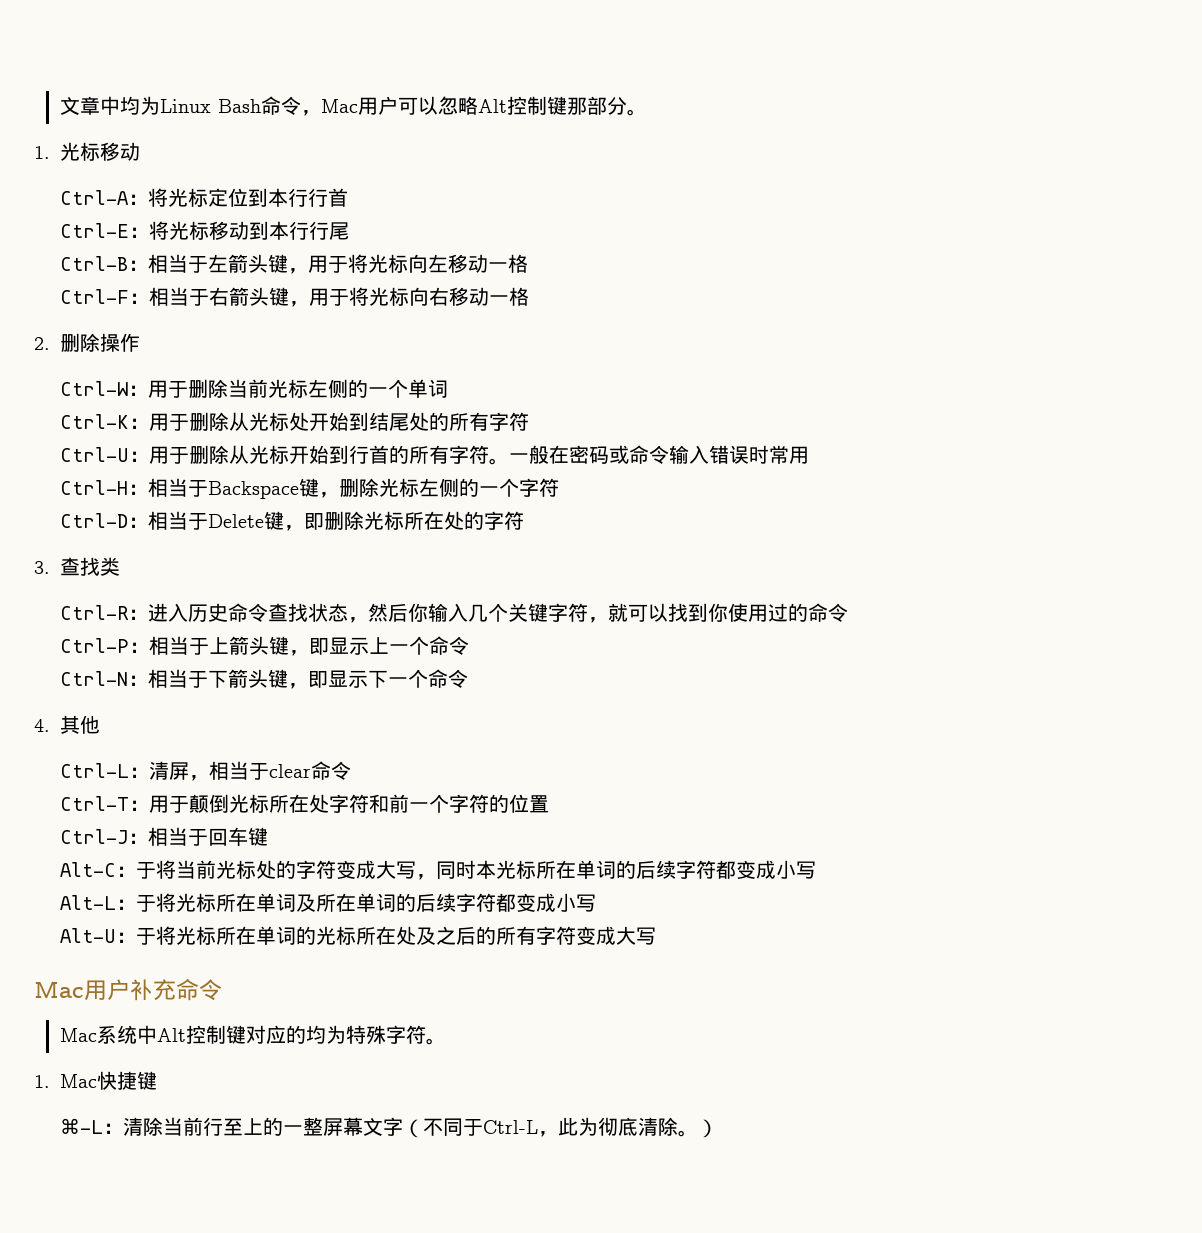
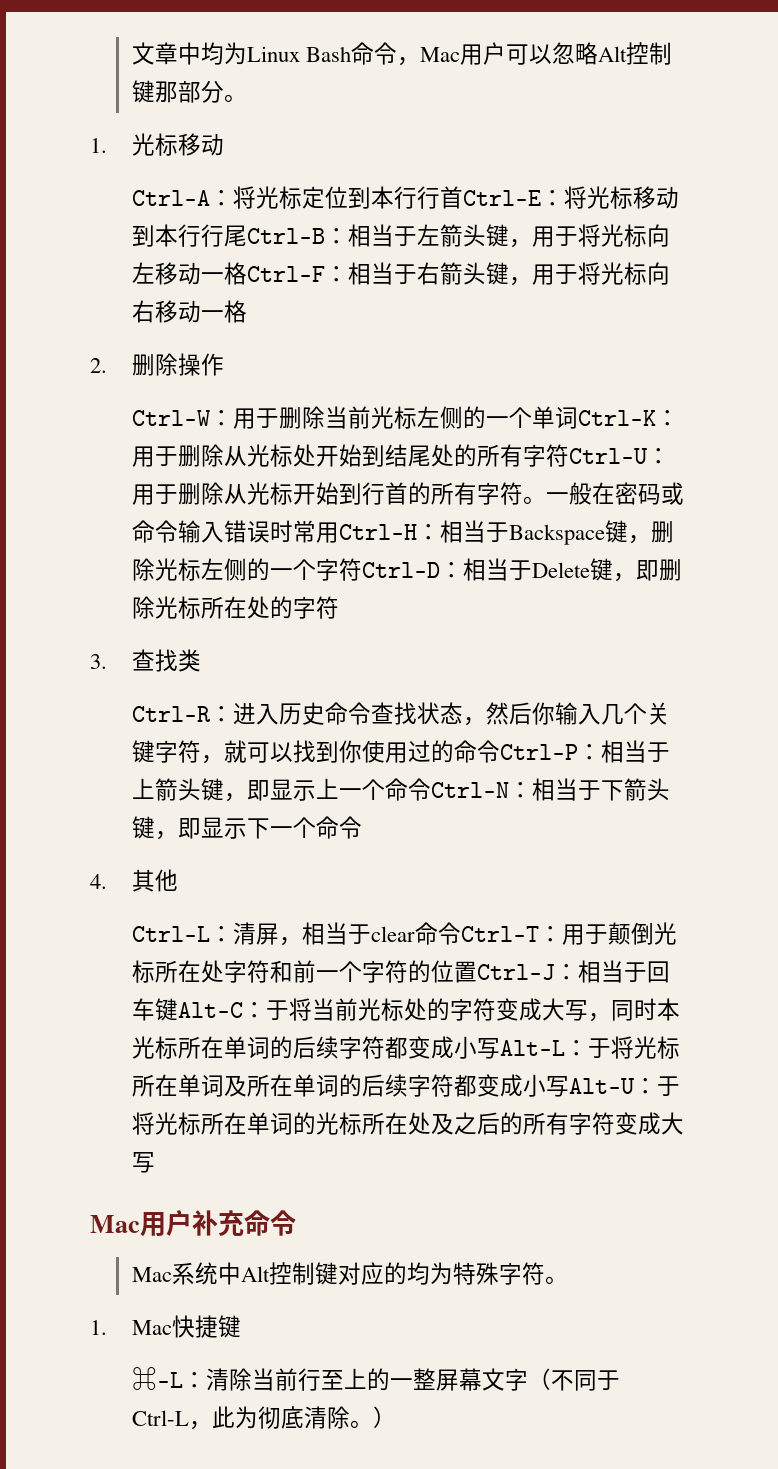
- Ctrl-A：将光标定位到本行行首
- Ctrl-E：将光标移动到本行行尾
- Ctrl-B：相当于左箭头键，用于将光标向左移动一格
- Ctrl-F：相当于右箭头键，用于将光标向右移动一格
+ Ctrl-A：将光标定位到本行行首Ctrl-E：将光标移动到本行行尾Ctrl-B：相当于左箭头键，用于将光标向左移动一格Ctrl-F：相当于右箭头键，用于将光标向右移动一格
- Ctrl-W：用于删除当前光标左侧的一个单词
- Ctrl-K：用于删除从光标处开始到结尾处的所有字符
- Ctrl-U：用于删除从光标开始到行首的所有字符。
+ Ctrl-W：用于删除当前光标左侧的一个单词Ctrl-K：用于删除从光标处开始到结尾处的所有字符Ctrl-U：用于删除从光标开始到行首的所有字符。
- 一般在密码或命令输入错误时常用
- Ctrl-H：相当于Backspace键，删除光标左侧的一个字符
- Ctrl-D：相当于Delete键，即删除光标所在处的字符
+ 一般在密码或命令输入错误时常用Ctrl-H：相当于Backspace键，删除光标左侧的一个字符Ctrl-D：相当于Delete键，即删除光标所在处的字符
- Ctrl-R：进入历史命令查找状态，然后你输入几个关键字符，就可以找到你使用过的命令
- Ctrl-P：相当于上箭头键，即显示上一个命令
- Ctrl-N：相当于下箭头键，即显示下一个命令
+ Ctrl-R：进入历史命令查找状态，然后你输入几个关键字符，就可以找到你使用过的命令Ctrl-P：相当于上箭头键，即显示上一个命令Ctrl-N：相当于下箭头键，即显示下一个命令
- 清屏，相当于clear命令
- Ctrl-T：
+ 清屏，相当于clear命令Ctrl-T：
- 用于颠倒光标所在处字符和前一个字符的位置
- Ctrl-J：
+ 用于颠倒光标所在处字符和前一个字符的位置Ctrl-J：
- 相当于回车键
- Alt-C：
+ 相当于回车键Alt-C：
- 于将当前光标处的字符变成大写，同时本光标所在单词的后续字符都变成小写
- Alt-L：
+ 于将当前光标处的字符变成大写，同时本光标所在单词的后续字符都变成小写Alt-L：
- 于将光标所在单词及所在单词的后续字符都变成小写
- Alt-U：
+ 于将光标所在单词及所在单词的后续字符都变成小写Alt-U：

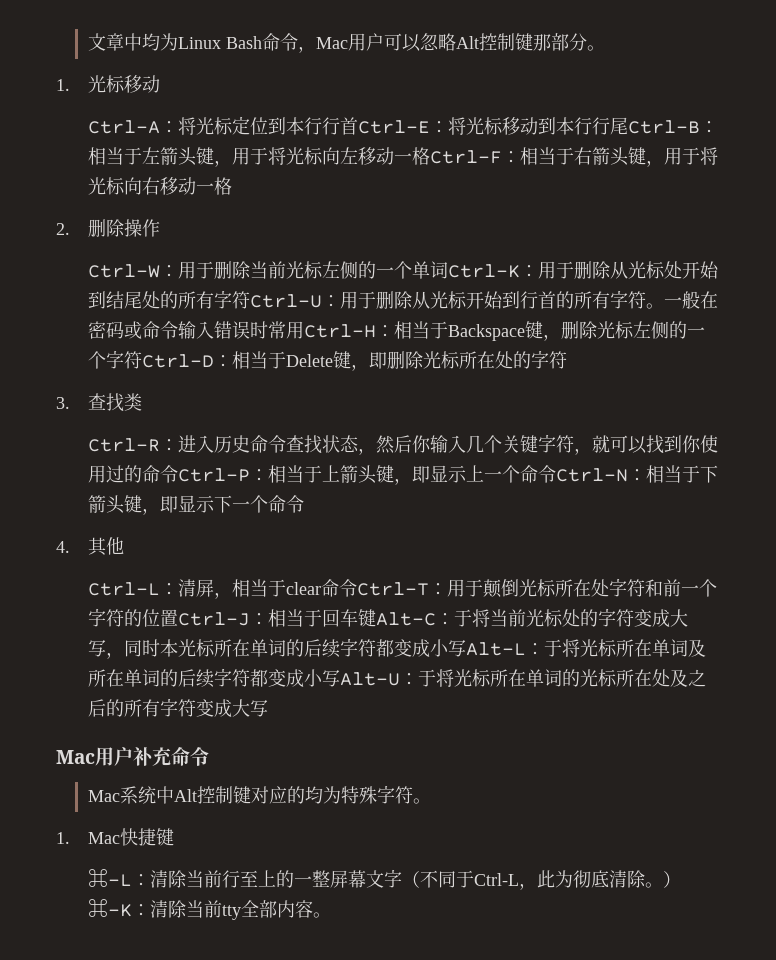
- ⌘-L：清除当前行至上的一整屏幕文字（不同于Ctrl-L，此为彻底清除。）
+ ⌘-L：清除当前行至上的一整屏幕文字（不同于Ctrl-L，此为彻底清除。）⌘-K：清除当前tty全部内容。

